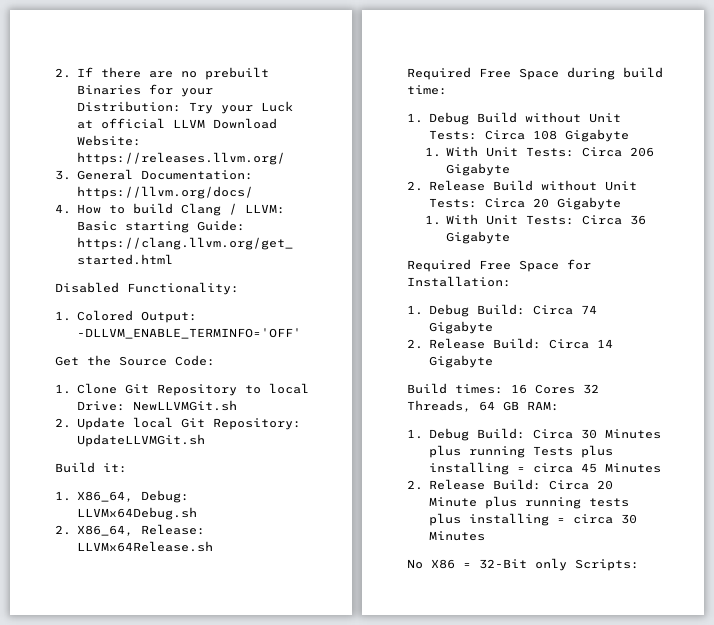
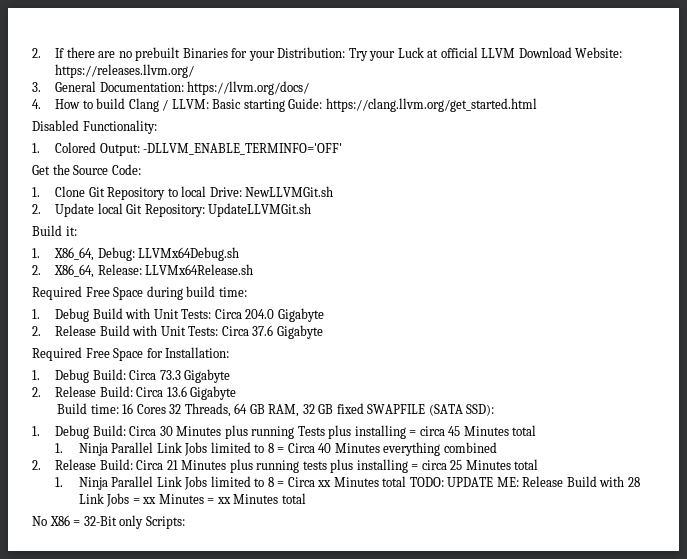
- 1. Debug Build without Unit Tests: Circa 108 Gigabyte
- 1. With Unit Tests: Circa 206 Gigabyte
+ 1. Debug Build with Unit Tests: Circa 204.0 Gigabyte
- 2. Release Build without Unit Tests: Circa 20 Gigabyte
- 1. With Unit Tests: Circa 36 Gigabyte
+ 2. Release Build with Unit Tests: Circa 37.6 Gigabyte
- 1. Debug Build: Circa 74 Gigabyte
+ 1. Debug Build: Circa 73.3 Gigabyte
- 2. Release Build: Circa 14 Gigabyte
+ 2. Release Build: Circa 13.6 Gigabyte
- Build times: 16 Cores 32 Threads, 64 GB RAM:
+ Build time: 16 Cores 32 Threads, 64 GB RAM, 32 GB fixed SWAPFILE (SATA SSD):
- 1. Debug Build: Circa 30 Minutes plus running Tests plus installing = circa 45 Minutes
- 2. Release Build: Circa 20 Minute plus running tests plus installing = circa 30 Minutes
+ 1. Debug Build: Circa 30 Minutes plus running Tests plus installing = circa 45 Minutes total
+ 1. Ninja Parallel Link Jobs limited to 8 = Circa 40 Minutes everything combined
+ 2. Release Build: Circa 21 Minutes plus running tests plus installing = circa 25 Minutes total
+ 1. Ninja Parallel Link Jobs limited to 8 = Circa xx Minutes total TODO: UPDATE ME: Release Build with 28 Link Jobs = xx Minutes = xx Minutes total

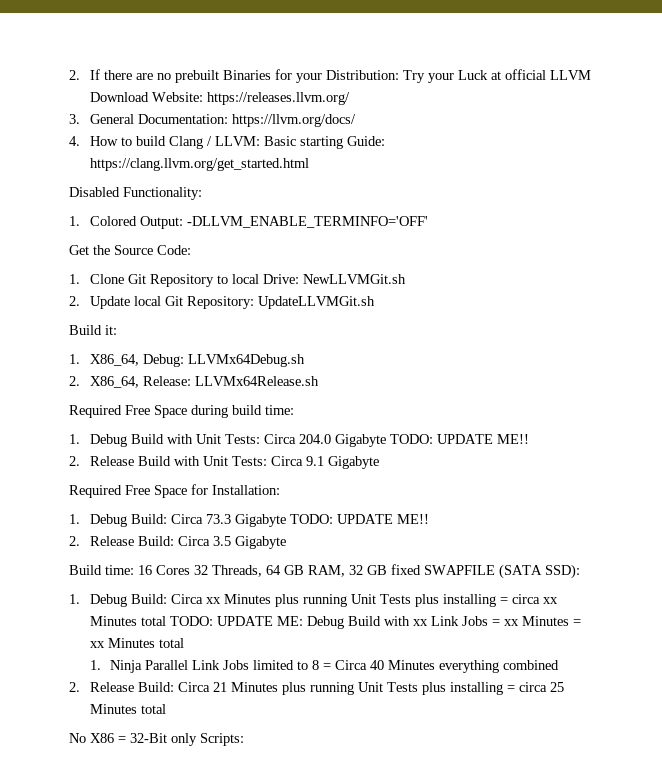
- 1. Debug Build with Unit Tests: Circa 204.0 Gigabyte
+ 1. Debug Build with Unit Tests: Circa 204.0 Gigabyte TODO: UPDATE ME!!
- 2. Release Build with Unit Tests: Circa 37.6 Gigabyte
+ 2. Release Build with Unit Tests: Circa 9.1 Gigabyte
- 1. Debug Build: Circa 73.3 Gigabyte
- 2. Release Build: Circa 13.6 Gigabyte
+ 1. Debug Build: Circa 73.3 Gigabyte TODO: UPDATE ME!!
+ 2. Release Build: Circa 3.5 Gigabyte
- 1. Debug Build: Circa 30 Minutes plus running Tests plus installing = circa 45 Minutes total
+ 1. Debug Build: Circa xx Minutes plus running Unit Tests plus installing = circa xx Minutes total TODO: UPDATE ME: Debug Build with xx Link Jobs = xx Minutes = xx Minutes total
- 2. Release Build: Circa 21 Minutes plus running tests plus installing = circa 25 Minutes total
+ 2. Release Build: Circa 21 Minutes plus running Unit Tests plus installing = circa 25 Minutes total
- 1. Ninja Parallel Link Jobs limited to 8 = Circa xx Minutes total TODO: UPDATE ME: Release Build with 28 Link Jobs = xx Minutes = xx Minutes total

